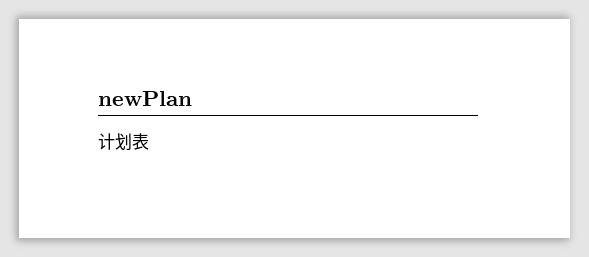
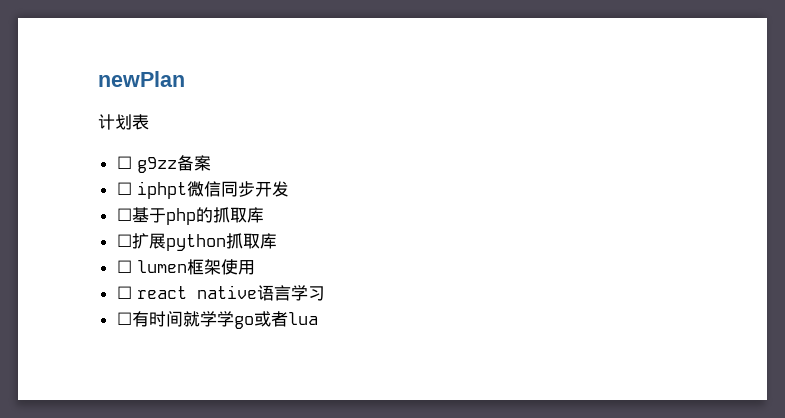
+ ☐ g9zz备案
+ ☐ iphpt微信同步开发
+ ☐基于php的抓取库
+ ☐扩展python抓取库
+ ☐ lumen框架使用
+ ☐ react native语言学习
+ ☐有时间就学学go或者lua

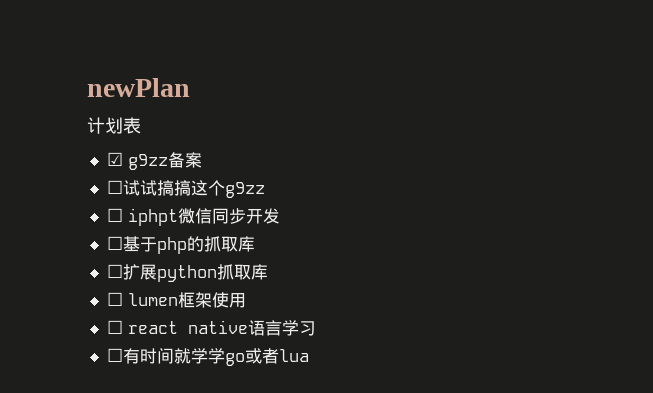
- ☐ g9zz备案
+ ☑ g9zz备案
+ ☐试试搞搞这个g9zz

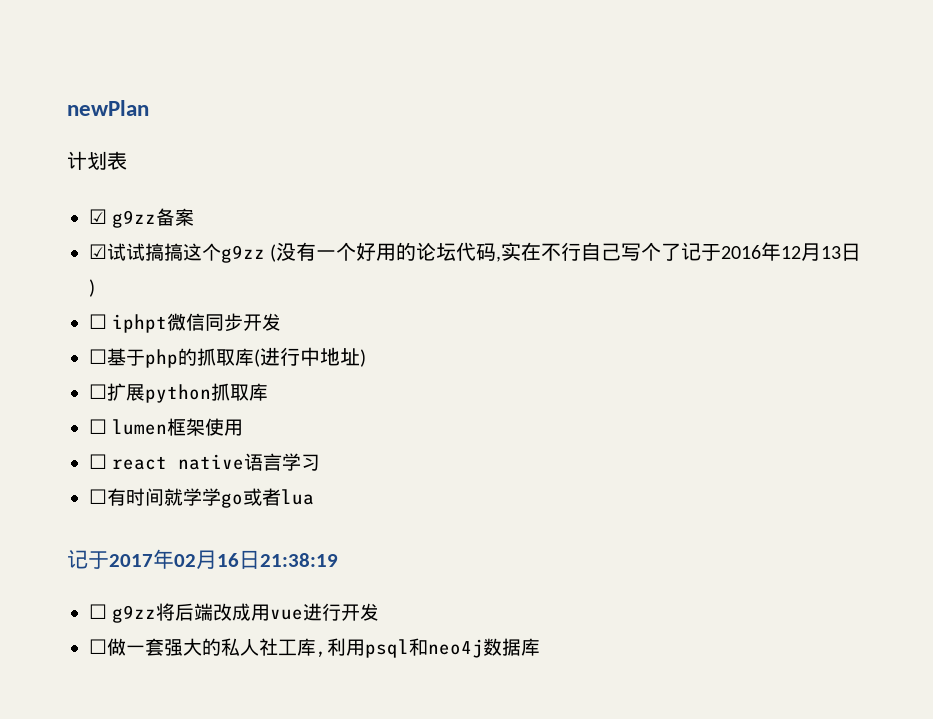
- ☐试试搞搞这个g9zz
+ ☑试试搞搞这个g9zz (没有一个好用的论坛代码,实在不行自己写个了记于2016年12月13日)
- ☐基于php的抓取库
+ ☐基于php的抓取库(进行中地址)
+ 记于2017年02月16日21:38:19
+ ☐ g9zz将后端改成用vue进行开发
+ ☐做一套强大的私人社工库,利用psql和neo4j数据库

